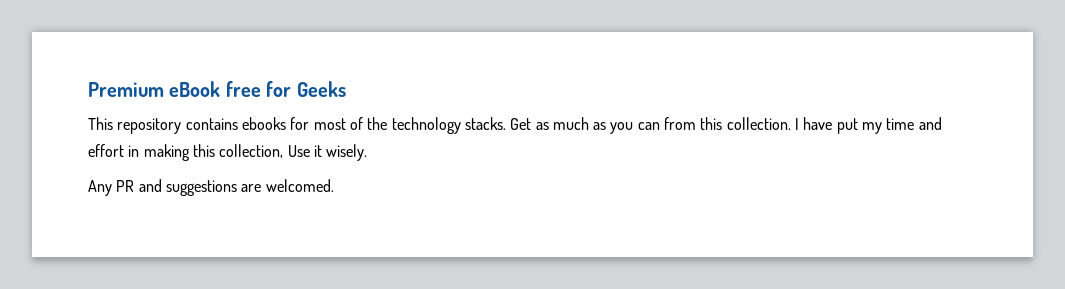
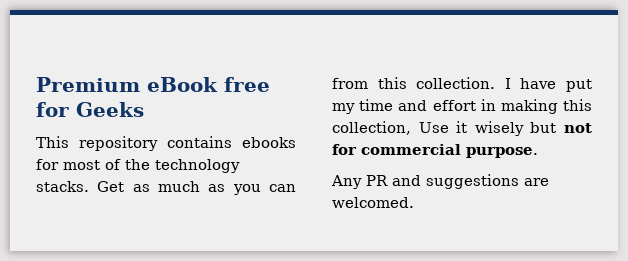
- I have put my time and effort in making this collection, Use it wisely.
+ I have put my time and effort in making this collection, Use it wisely but not for commercial purpose.

